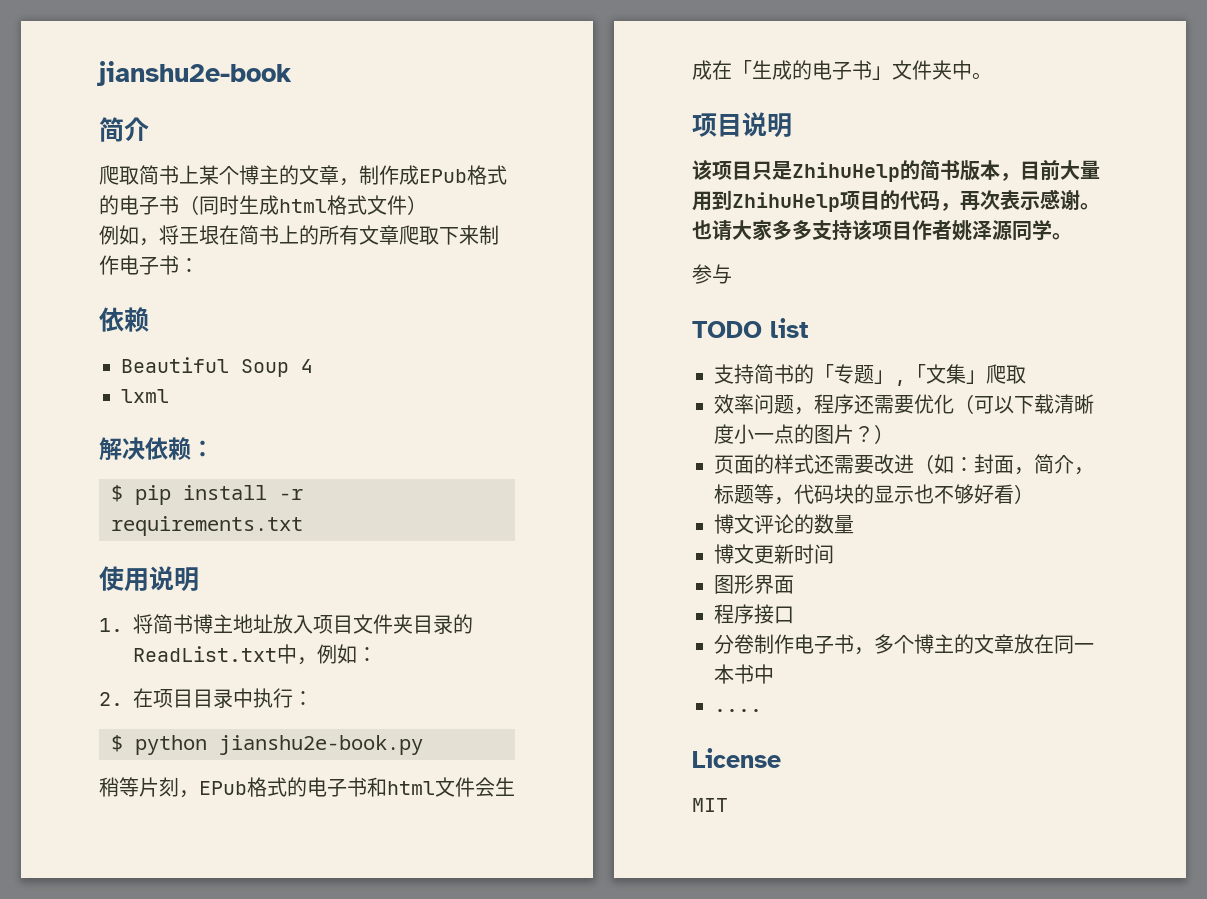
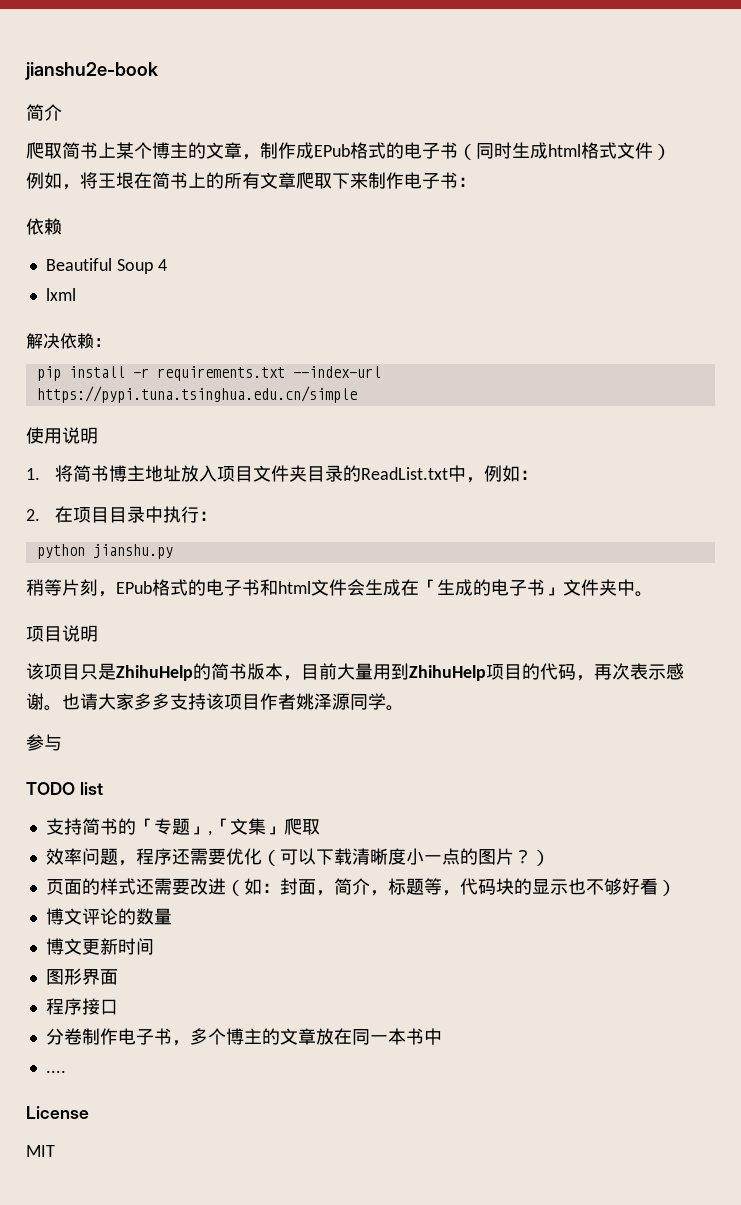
- $ pip install -r requirements.txt
+ pip install -r requirements.txt --index-url https://pypi.tuna.tsinghua.edu.cn/simple
- $ python jianshu2e-book.py
+ python jianshu.py

